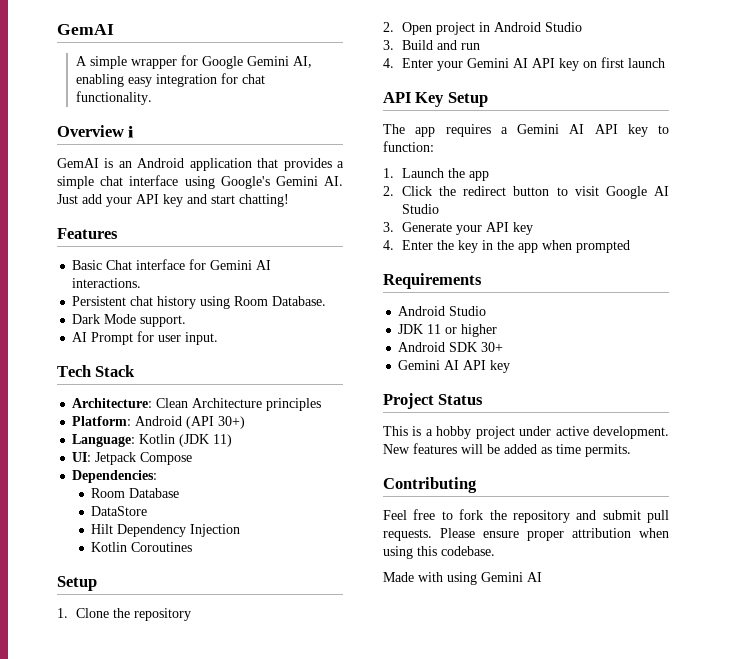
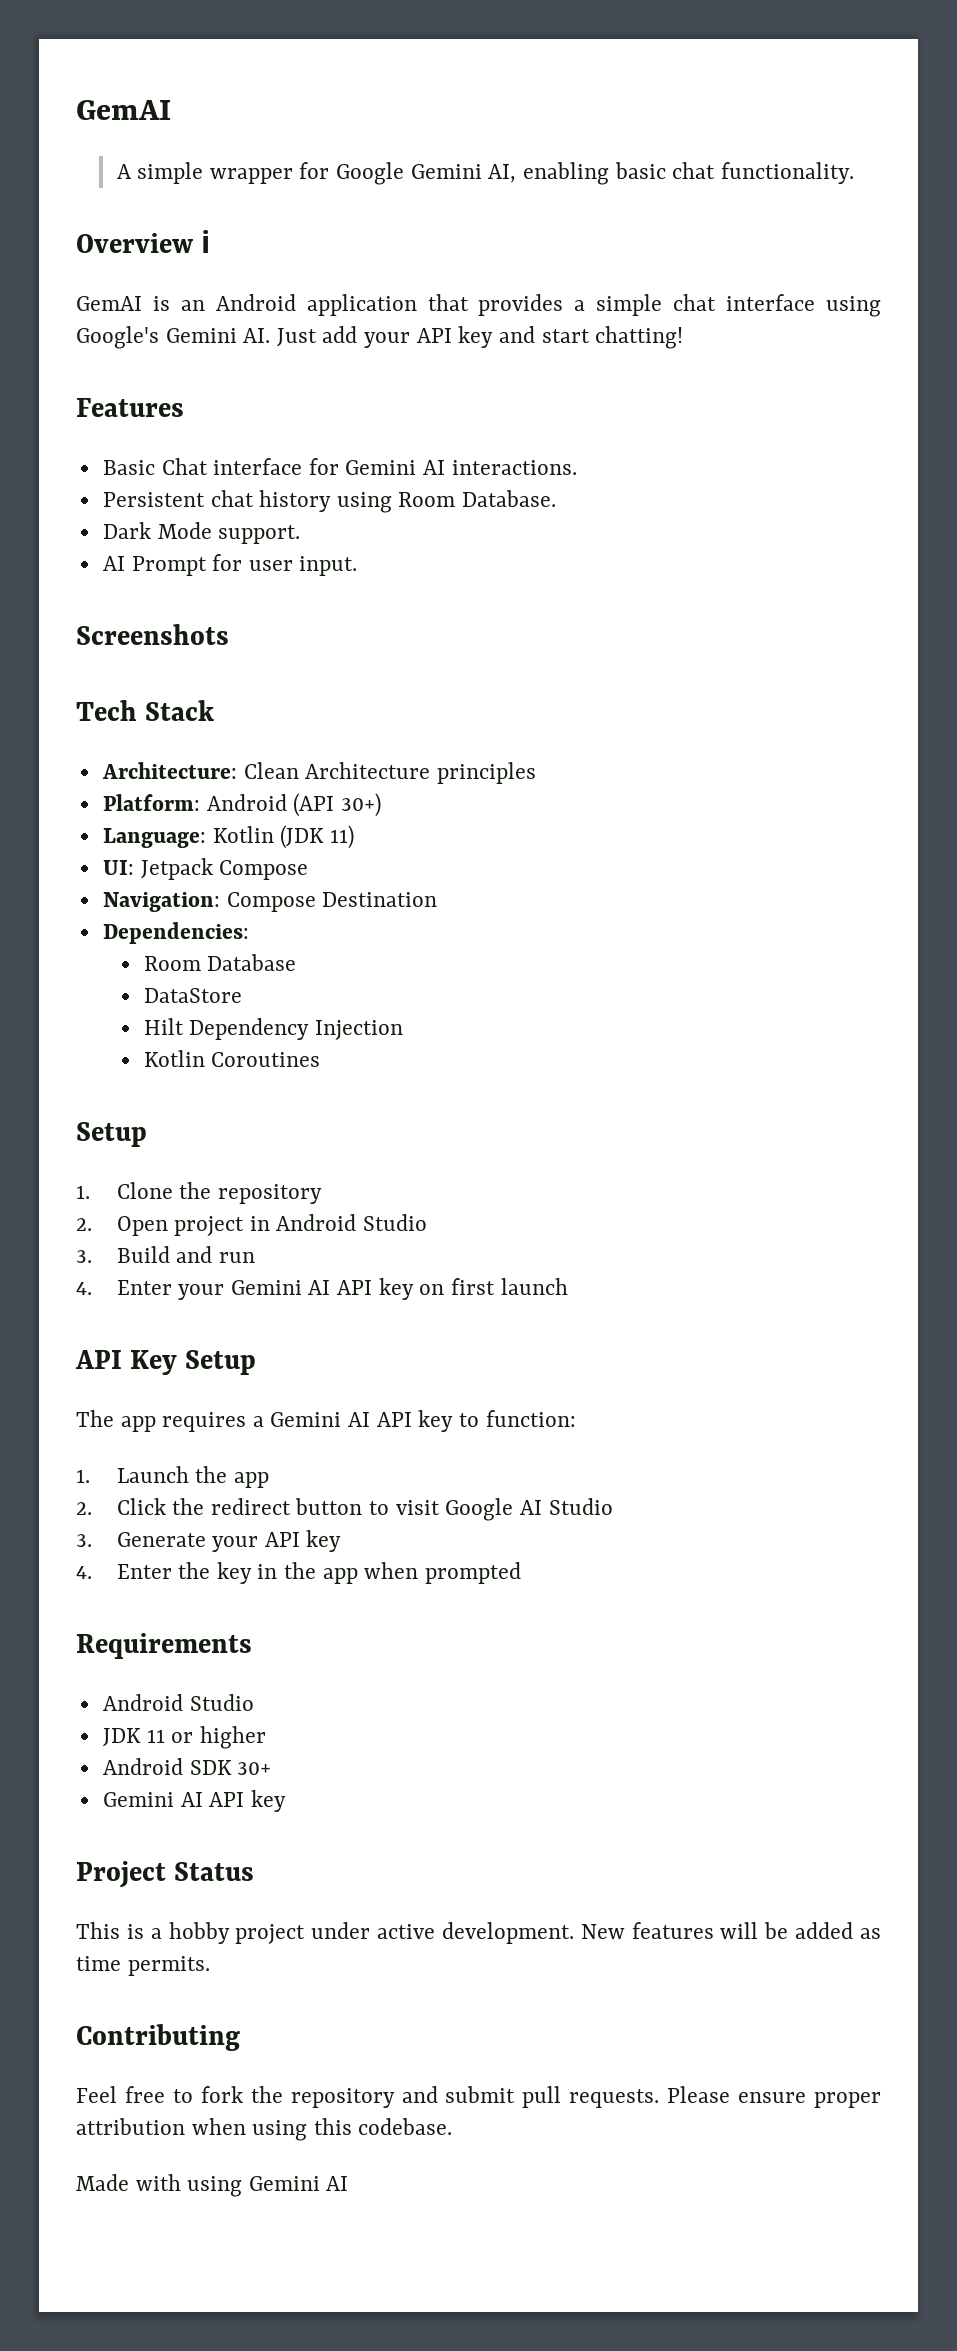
- A simple wrapper for Google Gemini AI, enabling easy integration for chat functionality.
+ A simple wrapper for Google Gemini AI, enabling basic chat functionality.
+ Screenshots
+ Navigation: Compose Destination

